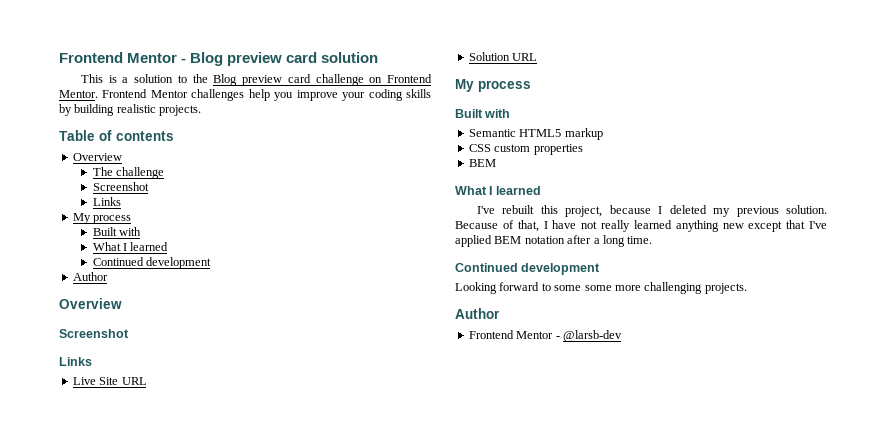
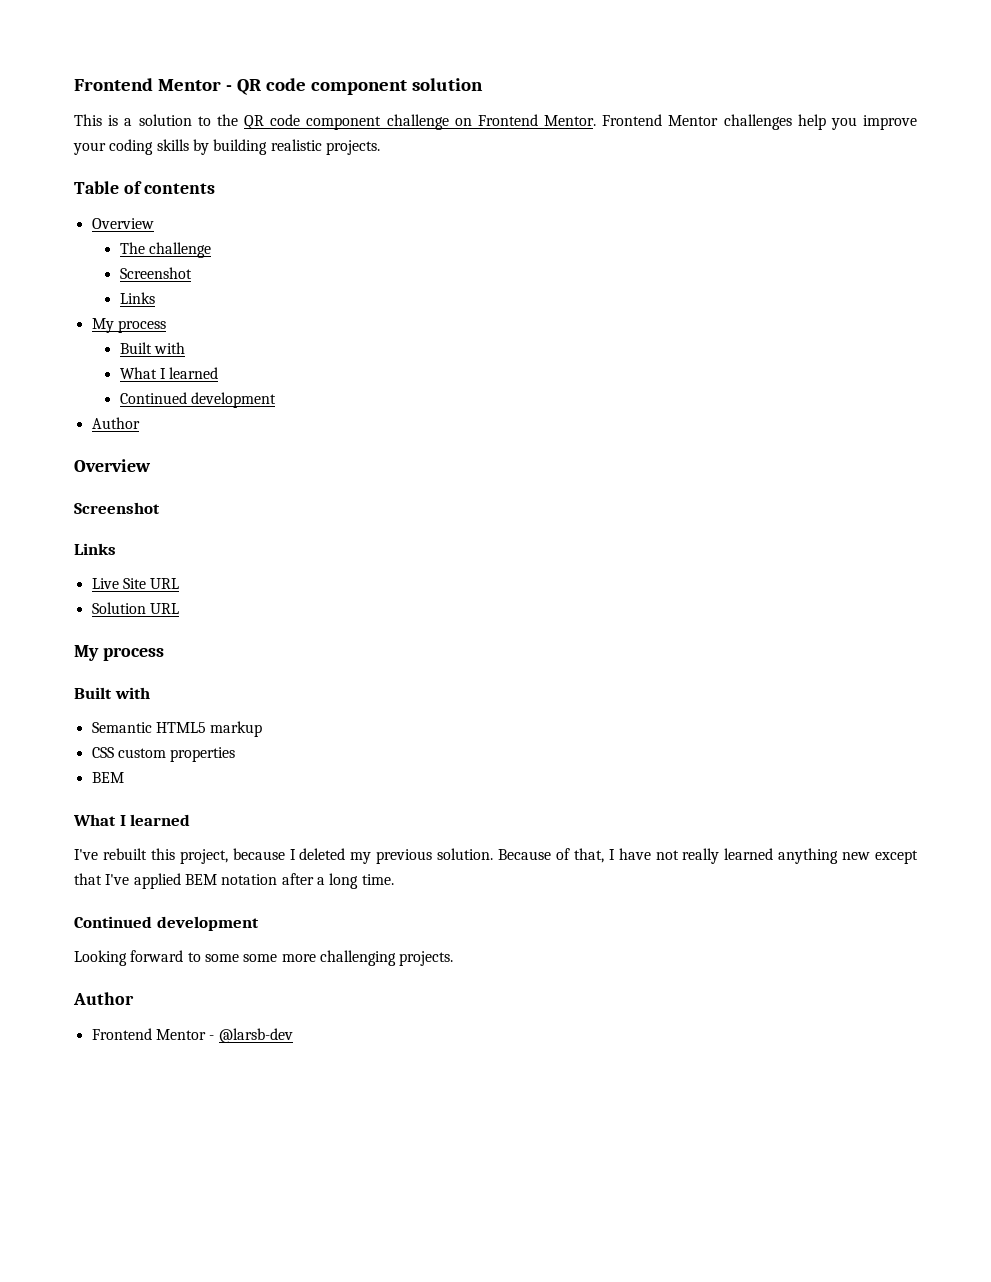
- Frontend Mentor - Blog preview card solution
+ Frontend Mentor - QR code component solution
- This is a solution to the Blog preview card challenge on Frontend Mentor.
+ This is a solution to the QR code component challenge on Frontend Mentor.

